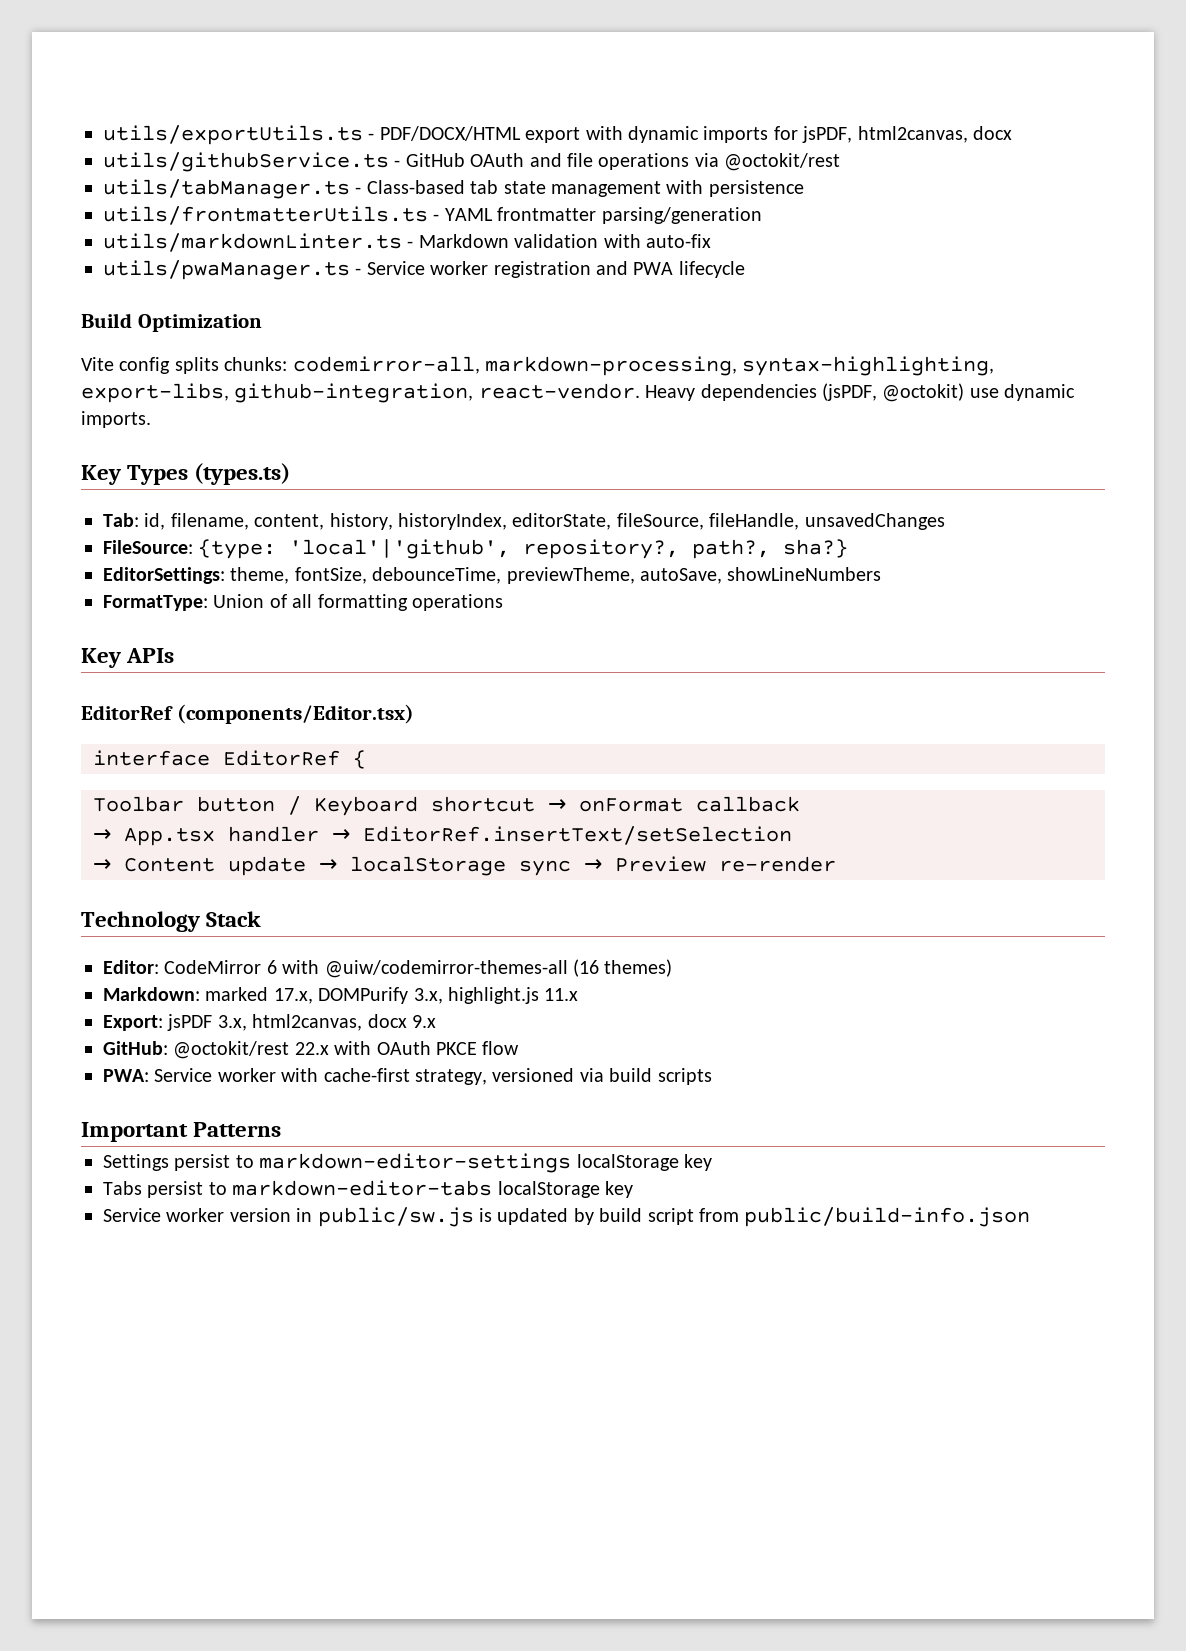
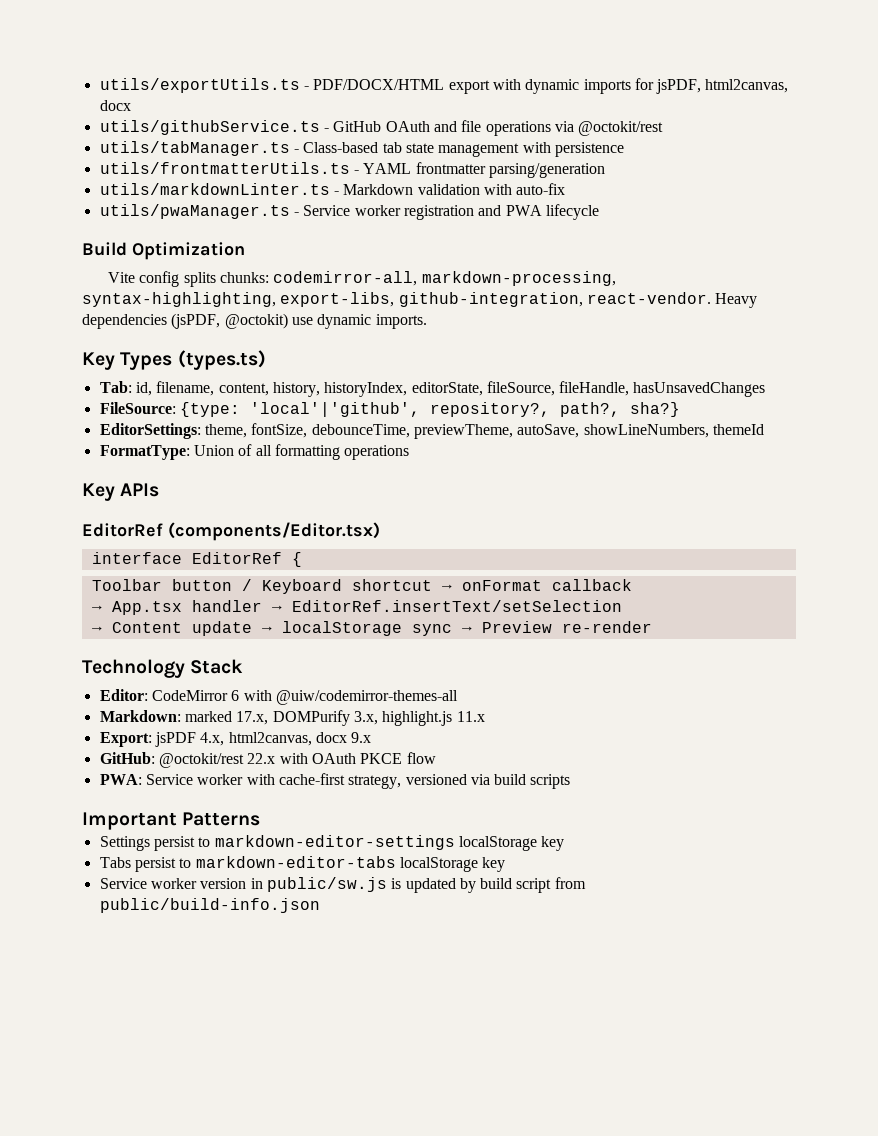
- Tab: id, filename, content, history, historyIndex, editorState, fileSource, fileHandle, unsavedChanges
+ Tab: id, filename, content, history, historyIndex, editorState, fileSource, fileHandle, hasUnsavedChanges
- EditorSettings: theme, fontSize, debounceTime, previewTheme, autoSave, showLineNumbers
+ EditorSettings: theme, fontSize, debounceTime, previewTheme, autoSave, showLineNumbers, themeId
- Editor: CodeMirror 6 with @uiw/codemirror-themes-all (16 themes)
+ Editor: CodeMirror 6 with @uiw/codemirror-themes-all
- Export: jsPDF 3.x, html2canvas, docx 9.x
+ Export: jsPDF 4.x, html2canvas, docx 9.x

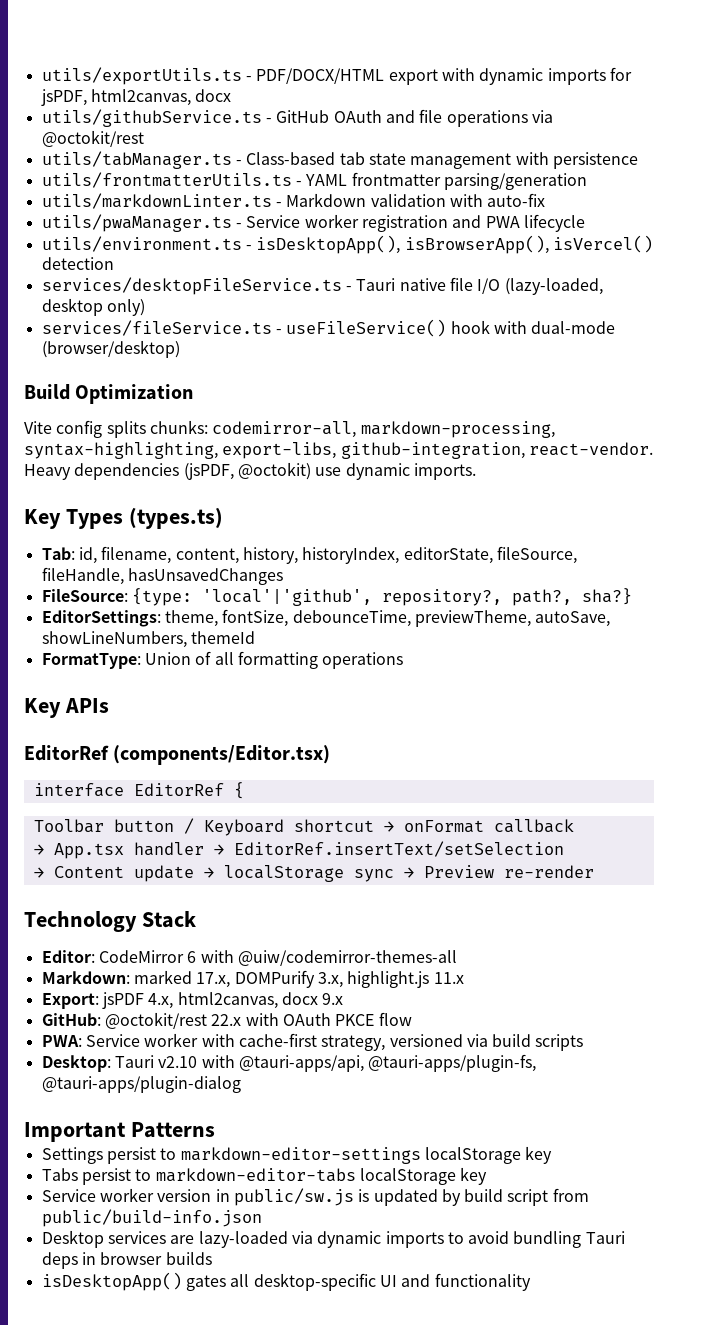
+ utils/environment.ts - isDesktopApp(), isBrowserApp(), isVercel() detection
+ services/desktopFileService.ts - Tauri native file I/O (lazy-loaded, desktop only)
+ services/fileService.ts - useFileService() hook with dual-mode (browser/desktop)
+ Desktop: Tauri v2.10 with @tauri-apps/api, @tauri-apps/plugin-fs, @tauri-apps/plugin-dialog
+ Desktop services are lazy-loaded via dynamic imports to avoid bundling Tauri deps in browser builds
+ isDesktopApp() gates all desktop-specific UI and functionality

